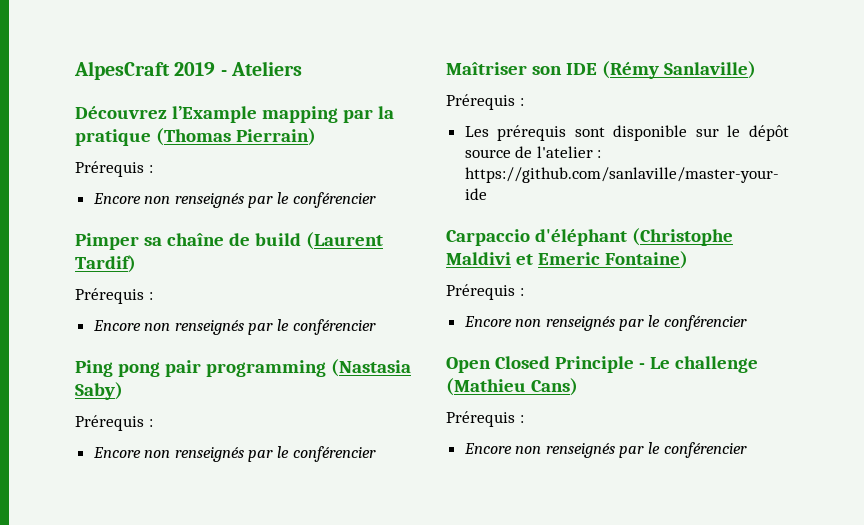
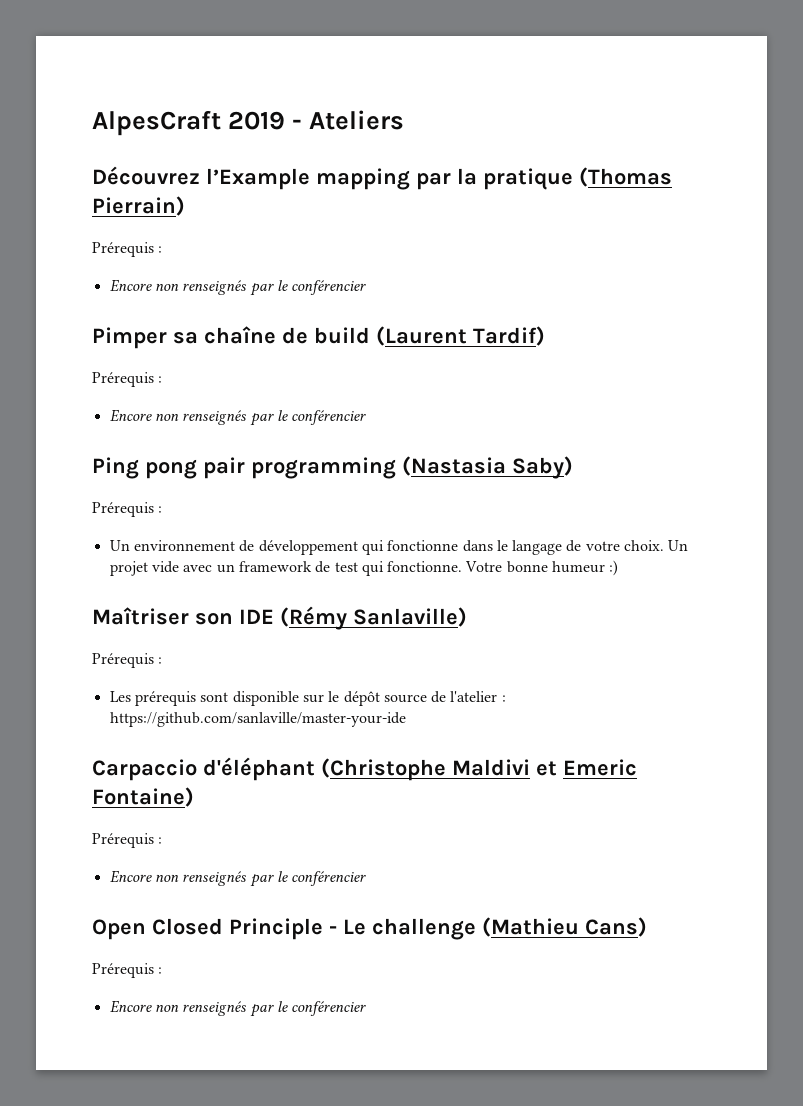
  Ping pong pair programming (Nastasia Saby)
  Prérequis :
- Encore non renseignés par le conférencier
+ Un environnement de développement qui fonctionne dans le langage de votre choix. Un projet vide avec un framework de test qui fonctionne. Votre bonne humeur :)

